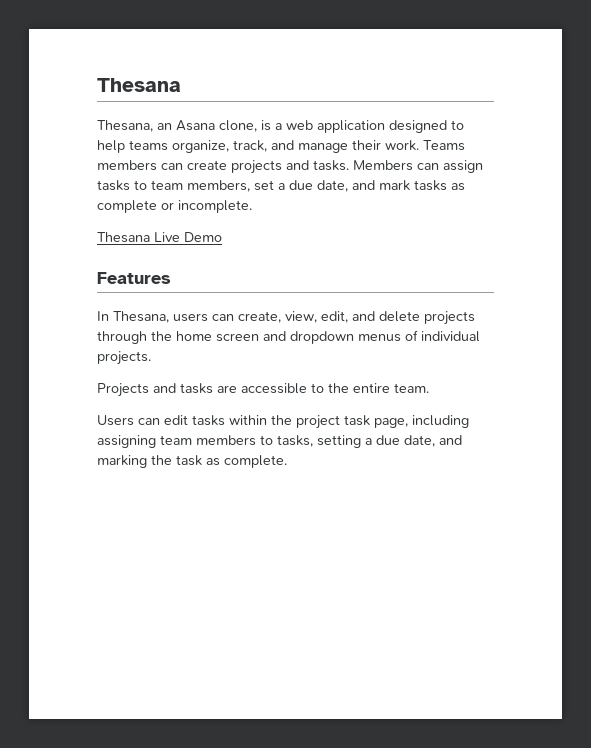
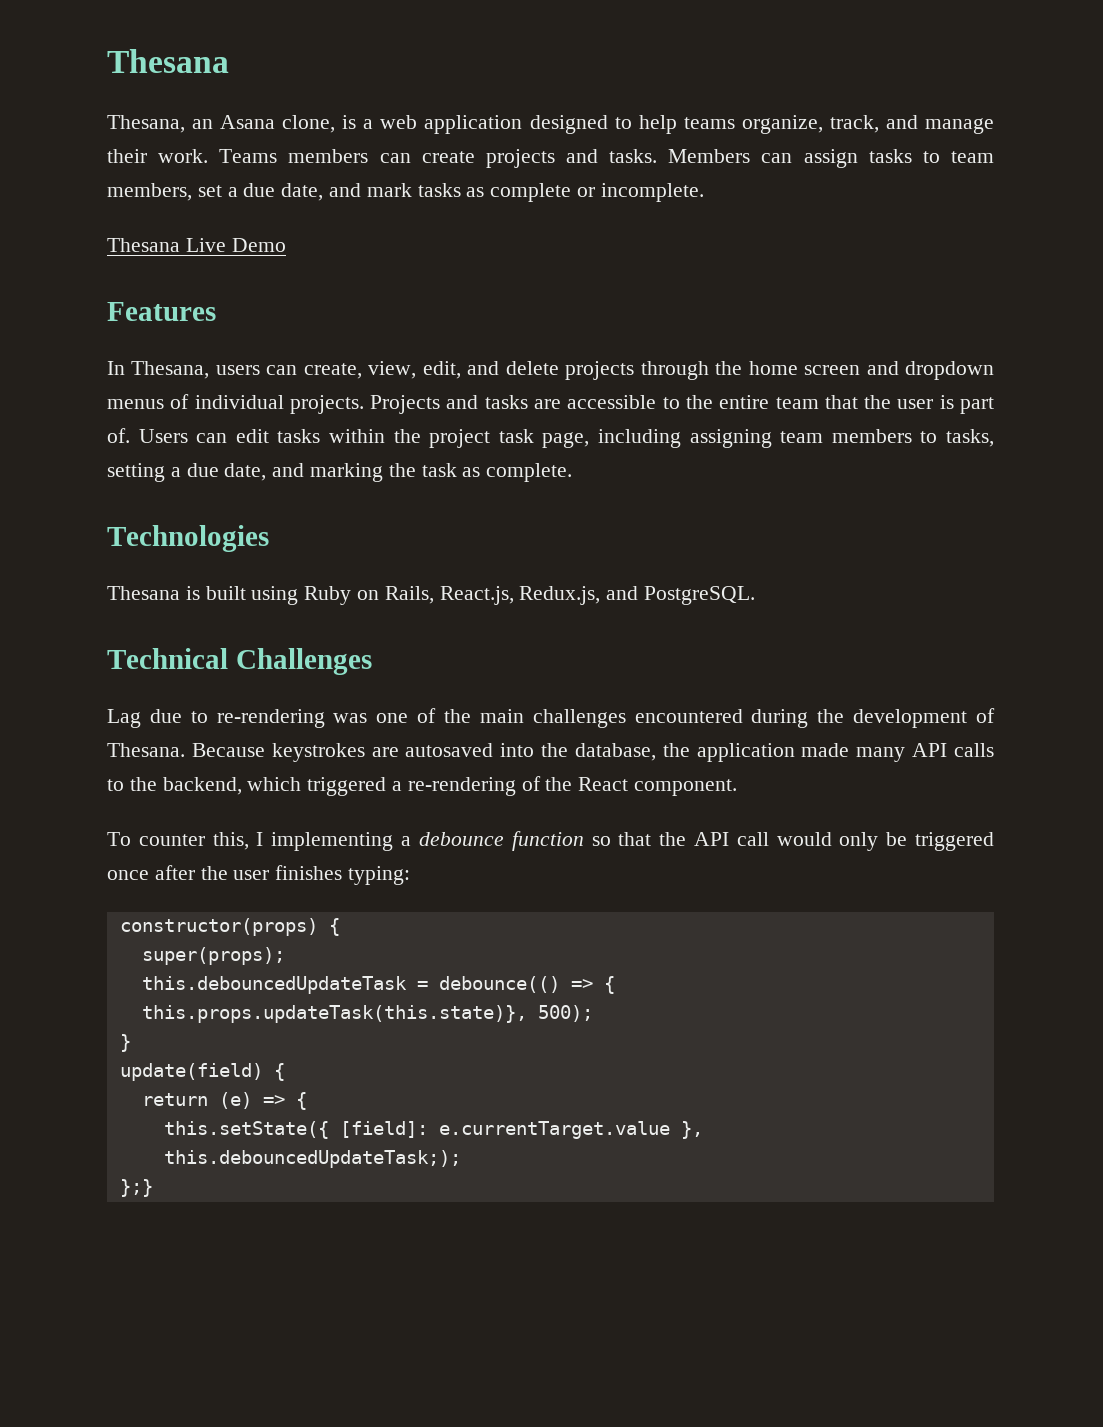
- In Thesana, users can create, view, edit, and delete projects through the home screen and dropdown menus of individual projects.
- Projects and tasks are accessible to the entire team.
- Users can edit tasks within the project task page, including assigning team members to tasks, setting a due date, and marking the task as complete.
+ In Thesana, users can create, view, edit, and delete projects through the home screen and dropdown menus of individual projects. Projects and tasks are accessible to the entire team that the user is part of. Users can edit tasks within the project task page, including assigning team members to tasks, setting a due date, and marking the task as complete.
+ Technologies
+ Thesana is built using Ruby on Rails, React.js, Redux.js, and PostgreSQL.
+ Technical Challenges
+ Lag due to re-rendering was one of the main challenges encountered during the development of Thesana. Because keystrokes are autosaved into the database, the application made many API calls to the backend, which triggered a re-rendering of the React component.
+ To counter this, I implementing a debounce function so that the API call would only be triggered once after the user finishes typing:
+ constructor(props) {
+ super(props);
+ this.debouncedUpdateTask = debounce(() => { this.props.updateTask(this.state)}, 500);
+ }
+ update(field) {
+ return (e) => {
+ this.setState({ [field]: e.currentTarget.value }, this.debouncedUpdateTask;);
+ };}

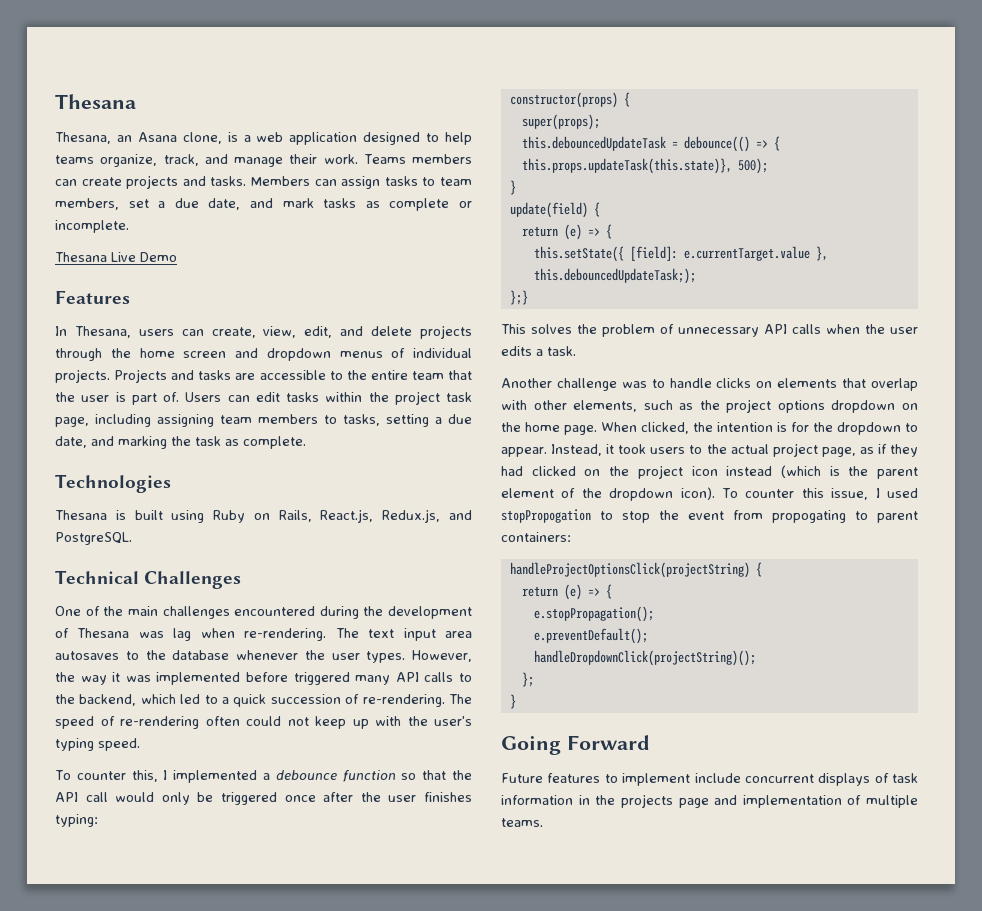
- Lag due to re-rendering was one of the main challenges encountered during the development of Thesana. Because keystrokes are autosaved into the database, the application made many API calls to the backend, which triggered a re-rendering of the React component.
+ One of the main challenges encountered during the development of Thesana was lag when re-rendering. The text input area autosaves to the database whenever the user types. However, the way it was implemented before triggered many API calls to the backend, which led to a quick succession of re-rendering. The speed of re-rendering often could not keep up with the user's typing speed.
- To counter this, I implementing a debounce function so that the API call would only be triggered once after the user finishes typing:
+ To counter this, I implemented a debounce function so that the API call would only be triggered once after the user finishes typing:
+ This solves the problem of unnecessary API calls when the user edits a task.
+ Another challenge was to handle clicks on elements that overlap with other elements, such as the project options dropdown on the home page. When clicked, the intention is for the dropdown to appear. Instead, it took users to the actual project page, as if they had clicked on the project icon instead (which is the parent element of the dropdown icon). To counter this issue, I used stopPropogation to stop the event from propogating to parent containers:
+ handleProjectOptionsClick(projectString) {
+ return (e) => {
+ e.stopPropagation();
+ e.preventDefault();
+ handleDropdownClick(projectString)();
+ };
+ }
+ Going Forward
+ Future features to implement include concurrent displays of task information in the projects page and implementation of multiple teams.

